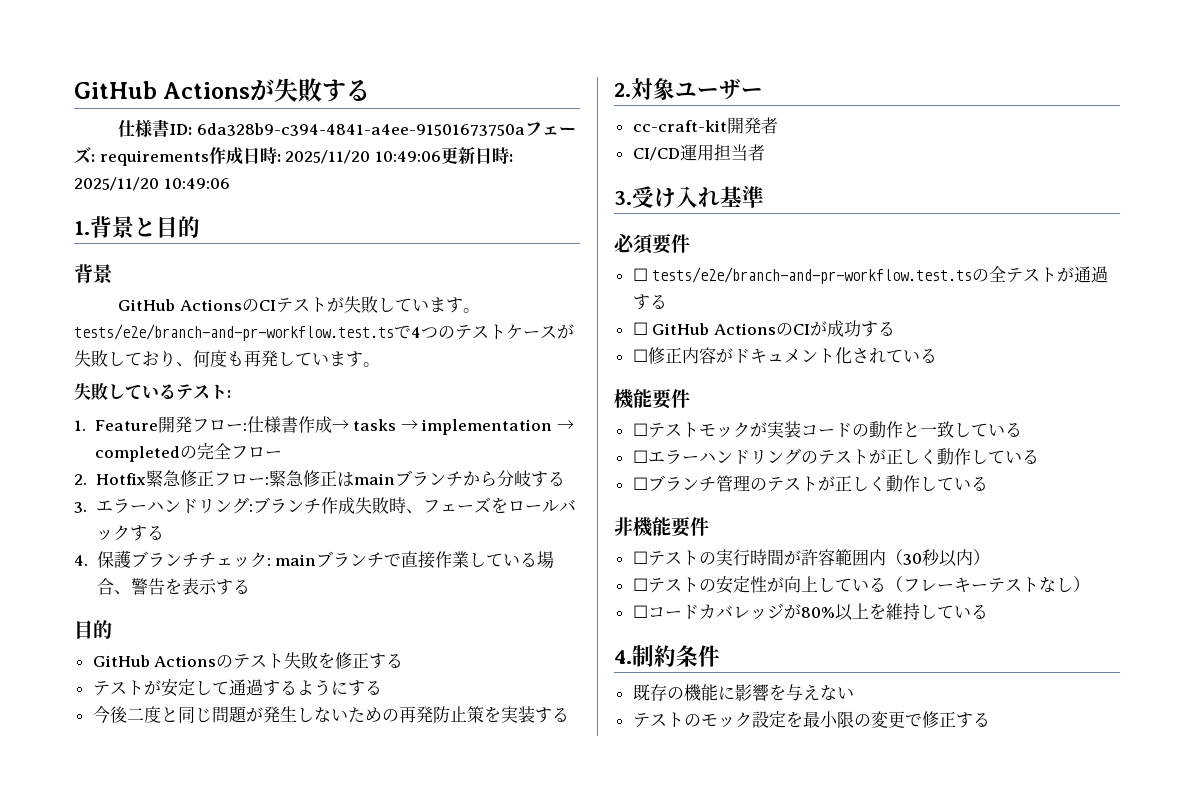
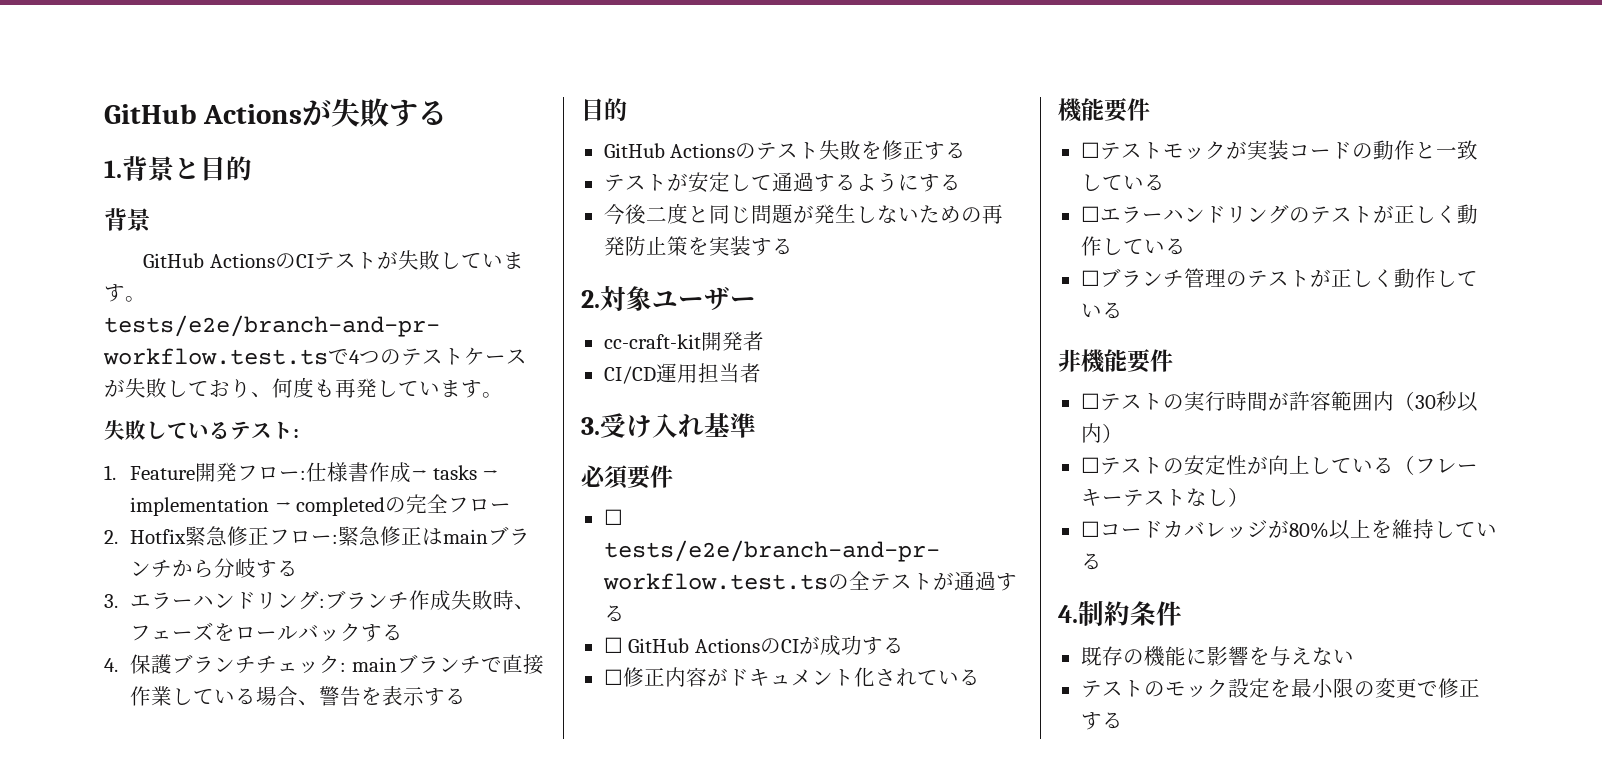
- 仕様書ID: 6da328b9-c394-4841-a4ee-91501673750aフェーズ: requirements作成日時: 2025/11/20 10:49:06更新日時: 2025/11/20 10:49:06

